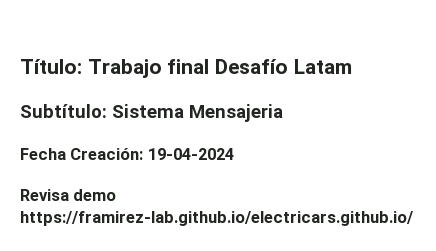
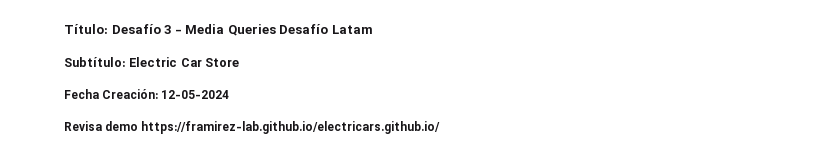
- Título: Trabajo final Desafío Latam
+ Título: Desafío 3 - Media Queries Desafío Latam
- Subtítulo: Sistema Mensajeria
+ Subtítulo: Electric Car Store
- Fecha Creación: 19-04-2024
+ Fecha Creación: 12-05-2024

